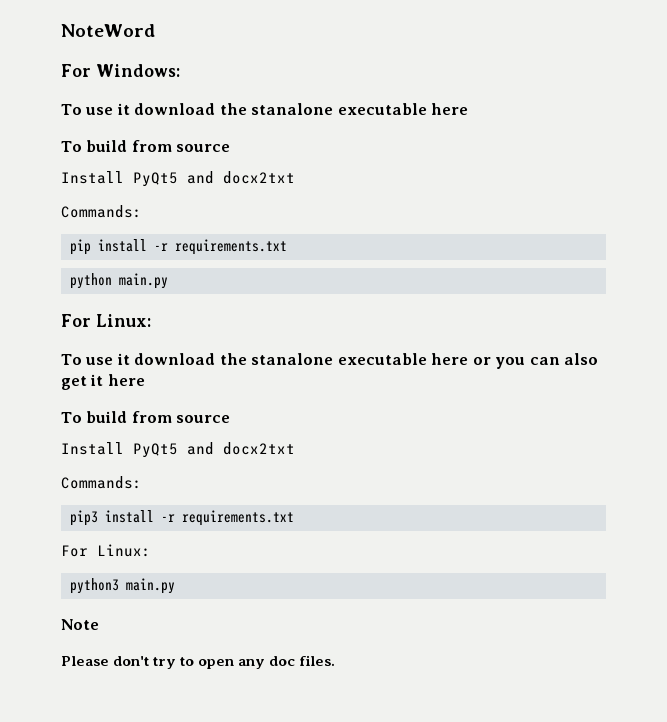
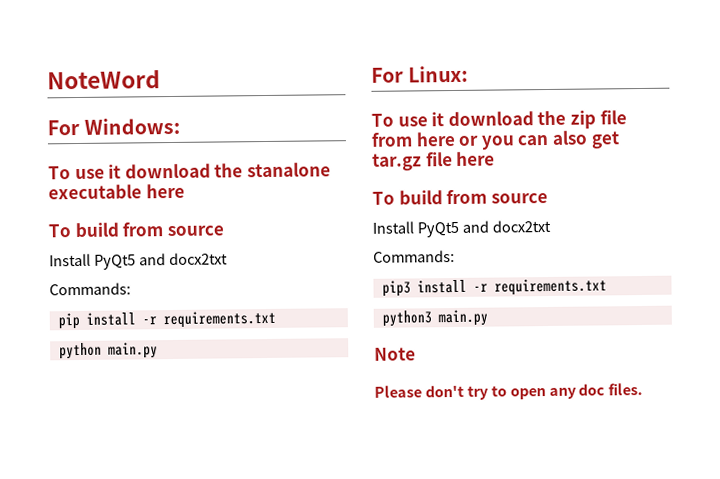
- To use it download the stanalone executable here or you can also get it here
+ To use it download the zip file from here or you can also get tar.gz file here
  pip3 install -r requirements.txt
- For Linux:

